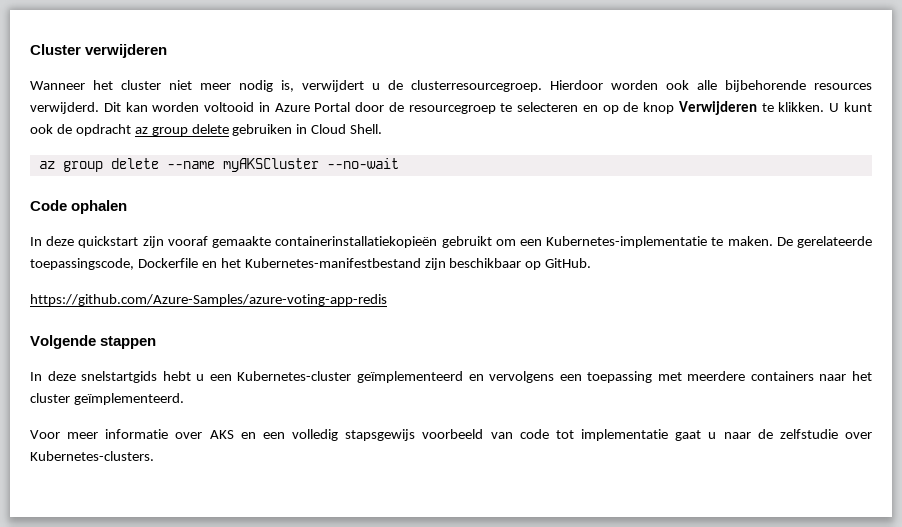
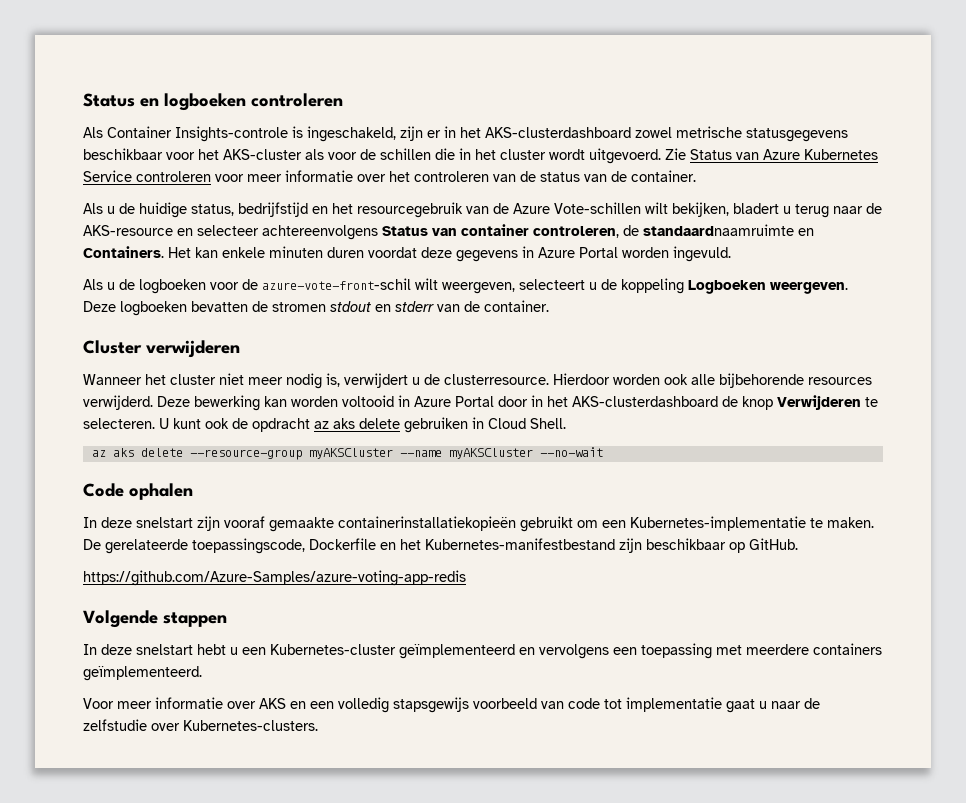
+ Status en logboeken controleren
+ Als Container Insights-controle is ingeschakeld, zijn er in het AKS-clusterdashboard zowel metrische statusgegevens beschikbaar voor het AKS-cluster als voor de schillen die in het cluster wordt uitgevoerd. Zie Status van Azure Kubernetes Service controleren voor meer informatie over het controleren van de status van de container.
+ Als u de huidige status, bedrijfstijd en het resourcegebruik van de Azure Vote-schillen wilt bekijken, bladert u terug naar de AKS-resource en selecteer achtereenvolgens Status van container controleren, de standaardnaamruimte en Containers. Het kan enkele minuten duren voordat deze gegevens in Azure Portal worden ingevuld.
+ Als u de logboeken voor de azure-vote-front-schil wilt weergeven, selecteert u de koppeling Logboeken weergeven. Deze logboeken bevatten de stromen stdout en stderr van de container.
- Wanneer het cluster niet meer nodig is, verwijdert u de clusterresourcegroep.
+ Wanneer het cluster niet meer nodig is, verwijdert u de clusterresource.
- Dit kan worden voltooid in Azure Portal door de resourcegroep te selecteren en op de knop Verwijderen te klikken.
+ Deze bewerking kan worden voltooid in Azure Portal door in het AKS-clusterdashboard de knop Verwijderen te selecteren.
- U kunt ook de opdracht az group delete gebruiken in Cloud Shell.
+ U kunt ook de opdracht az aks delete gebruiken in Cloud Shell.
- az group delete --name myAKSCluster --no-wait
+ az aks delete --resource-group myAKSCluster --name myAKSCluster --no-wait
- In deze quickstart zijn vooraf gemaakte containerinstallatiekopieën gebruikt om een Kubernetes-implementatie te maken.
+ In deze snelstart zijn vooraf gemaakte containerinstallatiekopieën gebruikt om een Kubernetes-implementatie te maken.
- In deze snelstartgids hebt u een Kubernetes-cluster geïmplementeerd en vervolgens een toepassing met meerdere containers naar het cluster geïmplementeerd.
+ In deze snelstart hebt u een Kubernetes-cluster geïmplementeerd en vervolgens een toepassing met meerdere containers geïmplementeerd.

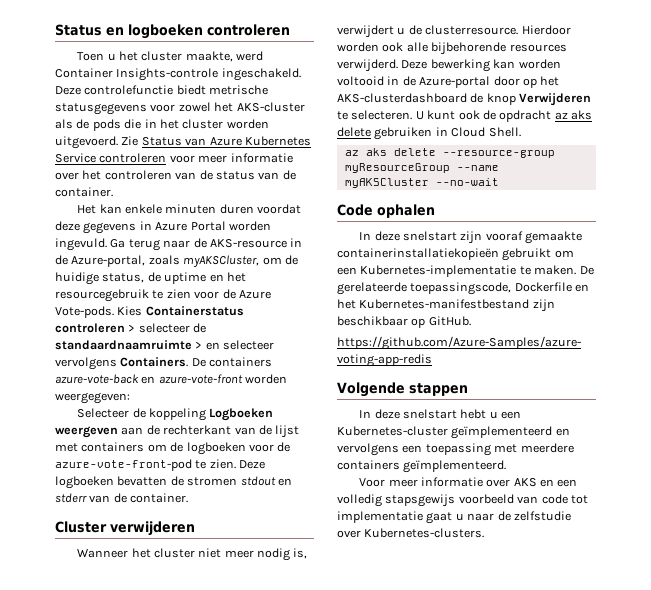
- Als Container Insights-controle is ingeschakeld, zijn er in het AKS-clusterdashboard zowel metrische statusgegevens beschikbaar voor het AKS-cluster als voor de schillen die in het cluster wordt uitgevoerd.
+ Toen u het cluster maakte, werd Container Insights-controle ingeschakeld. Deze controlefunctie biedt metrische statusgegevens voor zowel het AKS-cluster als de pods die in het cluster worden uitgevoerd.
- Als u de huidige status, bedrijfstijd en het resourcegebruik van de Azure Vote-schillen wilt bekijken, bladert u terug naar de AKS-resource en selecteer achtereenvolgens Status van container controleren, de standaardnaamruimte en Containers. Het kan enkele minuten duren voordat deze gegevens in Azure Portal worden ingevuld.
- Als u de logboeken voor de azure-vote-front-schil wilt weergeven, selecteert u de koppeling Logboeken weergeven.
+ Het kan enkele minuten duren voordat deze gegevens in Azure Portal worden ingevuld. Ga terug naar de AKS-resource in de Azure-portal, zoals myAKSCluster, om de huidige status, de uptime en het resourcegebruik te zien voor de Azure Vote-pods. Kies Containerstatus controleren > selecteer de standaardnaamruimte > en selecteer vervolgens Containers. De containers azure-vote-back en azure-vote-front worden weergegeven:
+ Selecteer de koppeling Logboeken weergeven aan de rechterkant van de lijst met containers om de logboeken voor de azure-vote-front-pod te zien.
- Deze bewerking kan worden voltooid in Azure Portal door in het AKS-clusterdashboard de knop Verwijderen te selecteren.
+ Deze bewerking kan worden voltooid in de Azure-portal door op het AKS-clusterdashboard de knop Verwijderen te selecteren.
- az aks delete --resource-group myAKSCluster --name myAKSCluster --no-wait
+ az aks delete --resource-group myResourceGroup --name myAKSCluster --no-wait

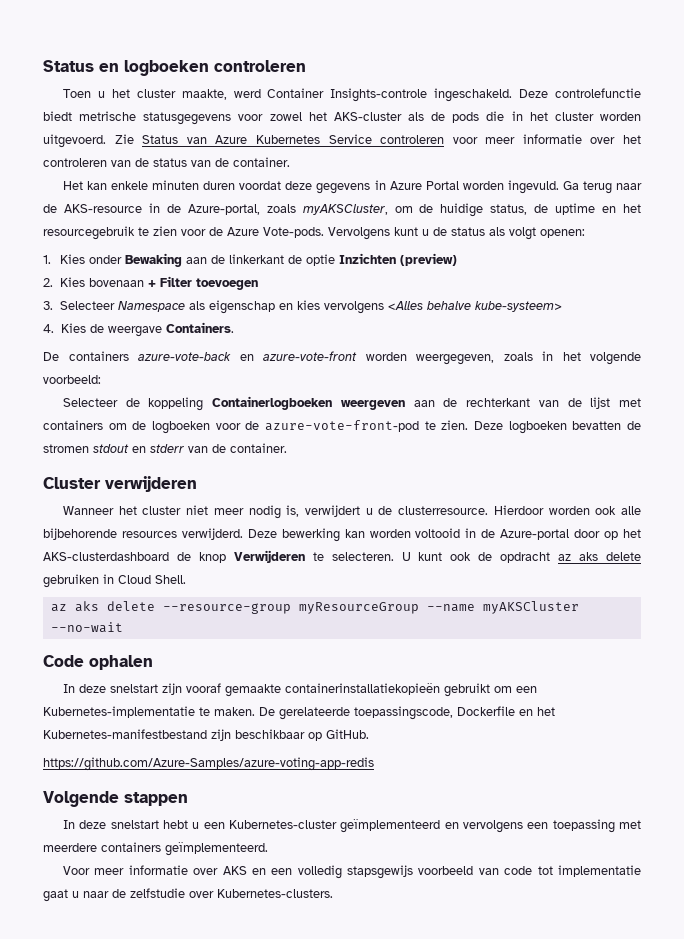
- Kies Containerstatus controleren > selecteer de standaardnaamruimte > en selecteer vervolgens Containers. De containers azure-vote-back en azure-vote-front worden weergegeven:
+ Vervolgens kunt u de status als volgt openen:
+ 1. Kies onder Bewaking aan de linkerkant de optie Inzichten (preview)
+ 2. Kies bovenaan + Filter toevoegen
+ 3. Selecteer Namespace als eigenschap en kies vervolgens <Alles behalve kube-systeem>
+ 4. Kies de weergave Containers.
+ De containers azure-vote-back en azure-vote-front worden weergegeven, zoals in het volgende voorbeeld:
- Selecteer de koppeling Logboeken weergeven aan de rechterkant van de lijst met containers om de logboeken voor de azure-vote-front-pod te zien.
+ Selecteer de koppeling Containerlogboeken weergeven aan de rechterkant van de lijst met containers om de logboeken voor de azure-vote-front-pod te zien.

